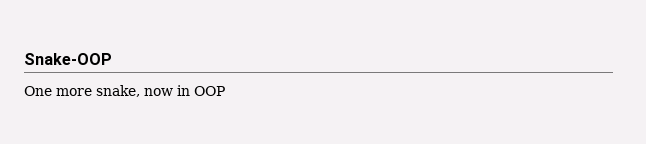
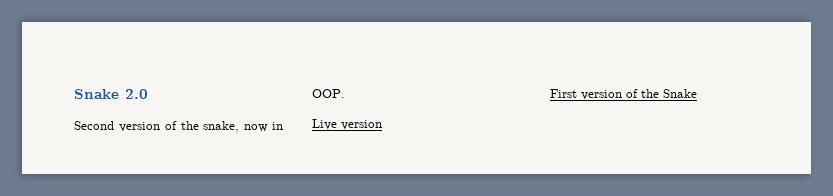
- Snake-OOP
- One more snake, now in OOP
+ Snake 2.0
+ Second version of the snake, now in OOP.
+ Live version
+ First version of the Snake

